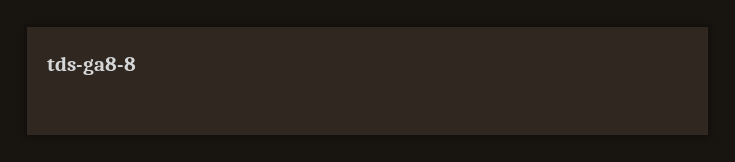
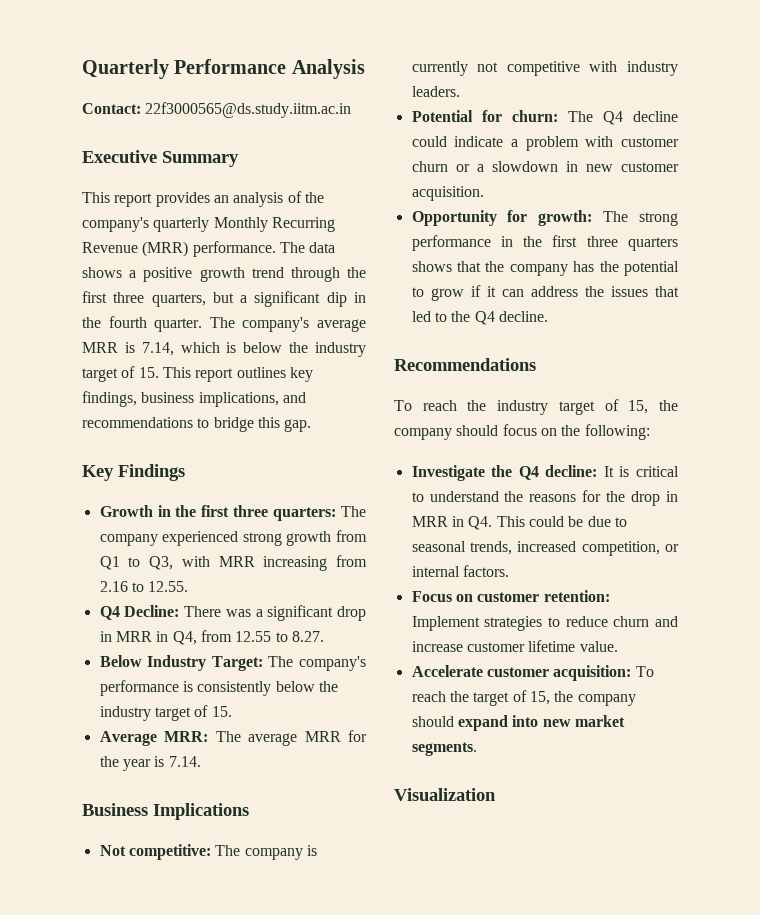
- tds-ga8-8
+ Quarterly Performance Analysis
+ Contact: 22f3000565@ds.study.iitm.ac.in
+ Executive Summary
+ This report provides an analysis of the company's quarterly Monthly Recurring Revenue (MRR) performance. The data shows a positive growth trend through the first three quarters, but a significant dip in the fourth quarter. The company's average MRR is 7.14, which is below the industry target of 15. This report outlines key findings, business implications, and recommendations to bridge this gap.
+ Key Findings
+ Growth in the first three quarters: The company experienced strong growth from Q1 to Q3, with MRR increasing from 2.16 to 12.55.
+ Q4 Decline: There was a significant drop in MRR in Q4, from 12.55 to 8.27.
+ Below Industry Target: The company's performance is consistently below the industry target of 15.
+ Average MRR: The average MRR for the year is 7.14.
+ Business Implications
+ Not competitive: The company is currently not competitive with industry leaders.
+ Potential for churn: The Q4 decline could indicate a problem with customer churn or a slowdown in new customer acquisition.
+ Opportunity for growth: The strong performance in the first three quarters shows that the company has the potential to grow if it can address the issues that led to the Q4 decline.
+ Recommendations
+ To reach the industry target of 15, the company should focus on the following:
+ Investigate the Q4 decline: It is critical to understand the reasons for the drop in MRR in Q4. This could be due to seasonal trends, increased competition, or internal factors.
+ Focus on customer retention: Implement strategies to reduce churn and increase customer lifetime value.
+ Accelerate customer acquisition: To reach the target of 15, the company should expand into new market segments.
+ Visualization

